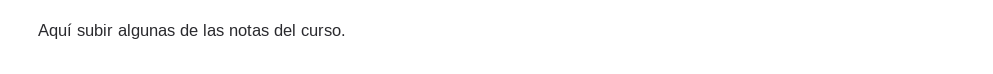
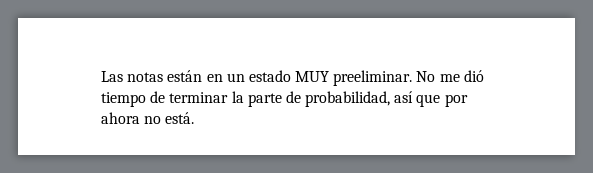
- Aquí subir algunas de las notas del curso.
+ Las notas están en un estado MUY preeliminar. No me dió tiempo de terminar la parte de probabilidad, así que por ahora no está.

